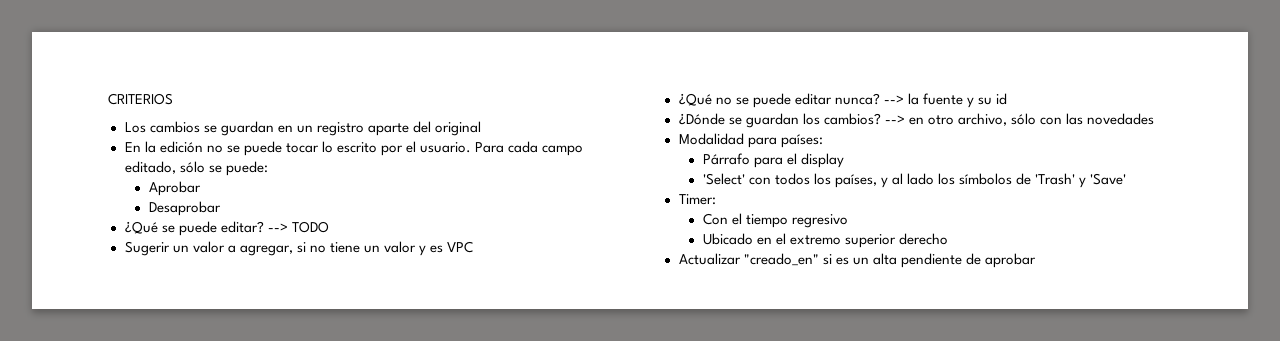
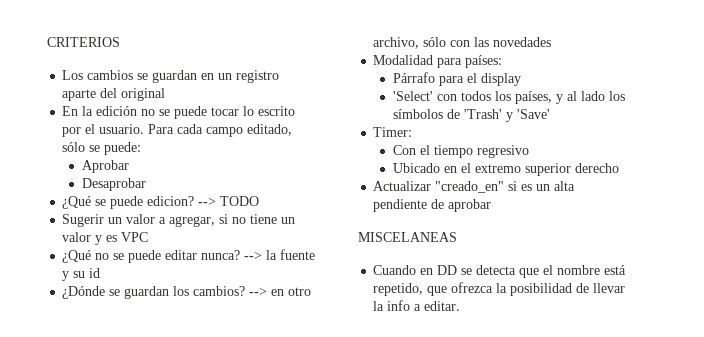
- ¿Qué se puede editar?
+ ¿Qué se puede edicion?
+ MISCELANEAS
+ Cuando en DD se detecta que el nombre está repetido, que ofrezca la posibilidad de llevar la info a editar.

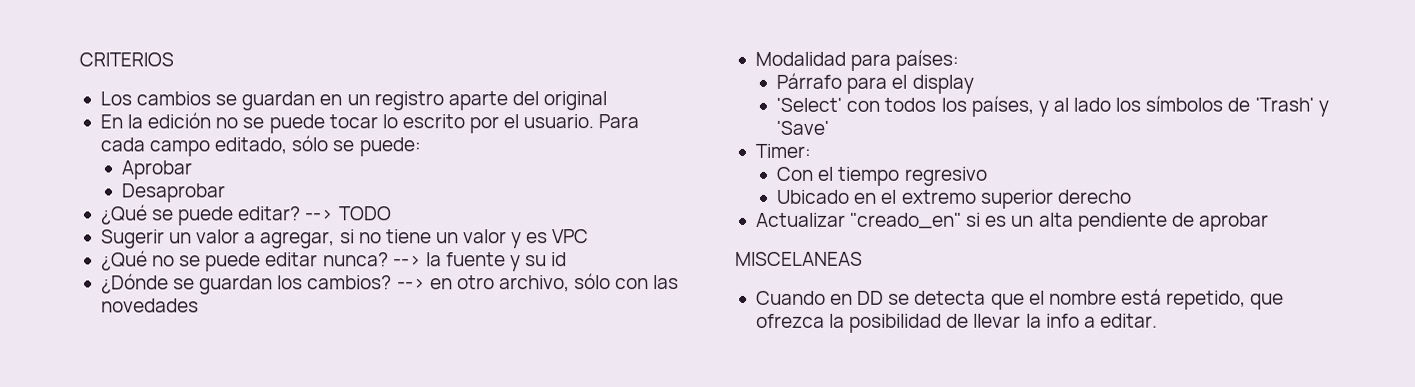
- ¿Qué se puede edicion?
+ ¿Qué se puede editar?

